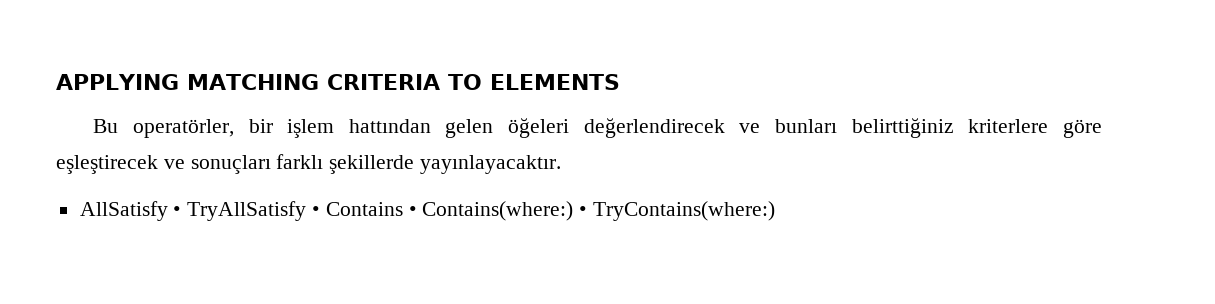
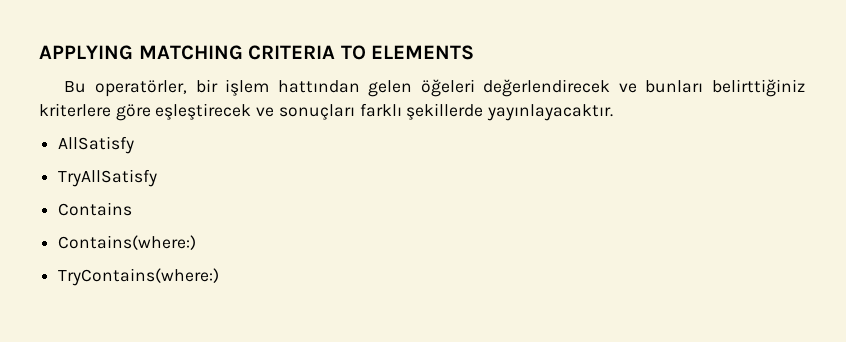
- AllSatisfy • TryAllSatisfy • Contains • Contains(where:) • TryContains(where:)
+ AllSatisfy
+ TryAllSatisfy
+ Contains
+ Contains(where:)
+ TryContains(where:)

